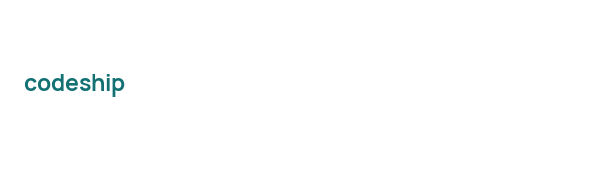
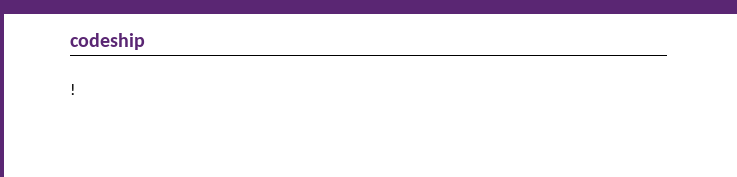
+ !

